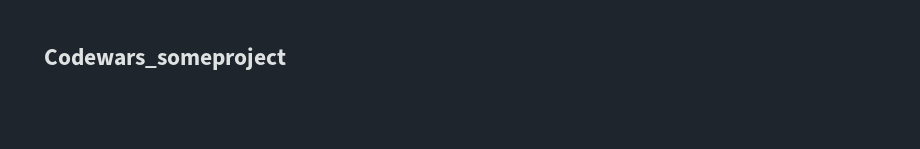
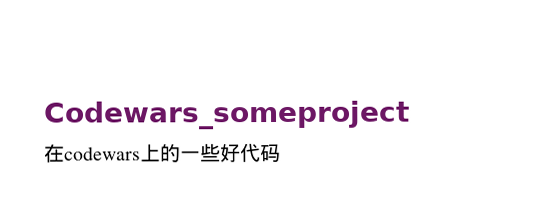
+ 在codewars上的一些好代码

